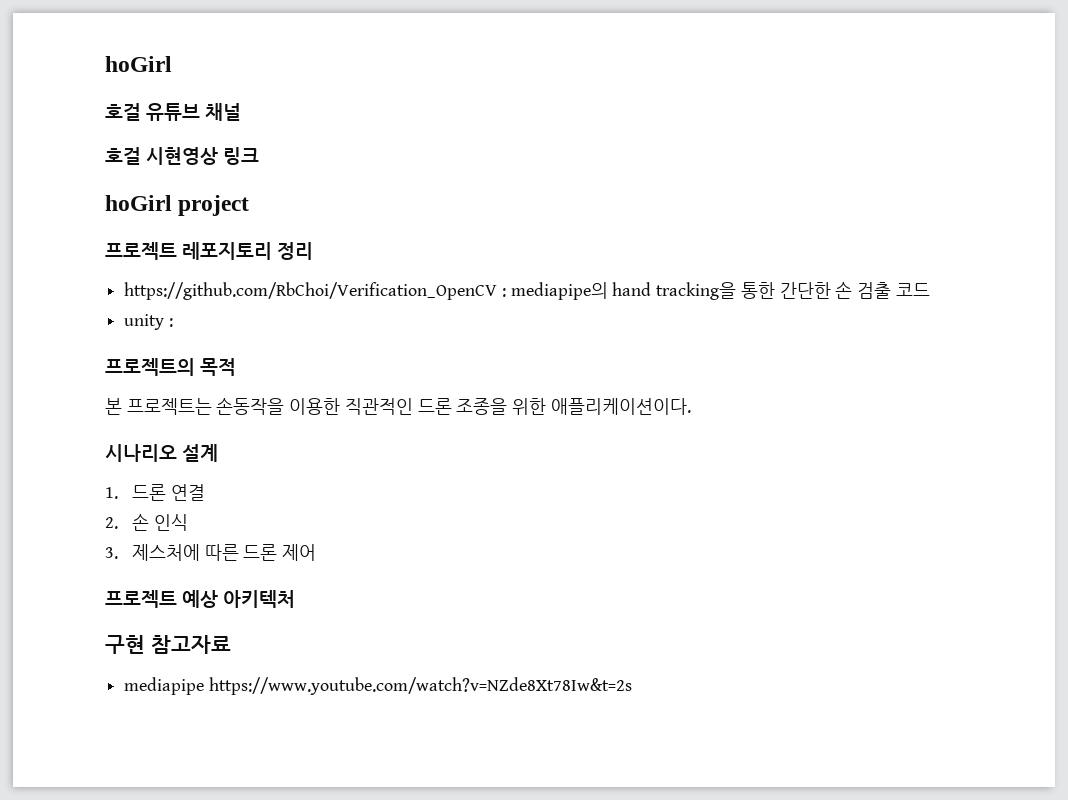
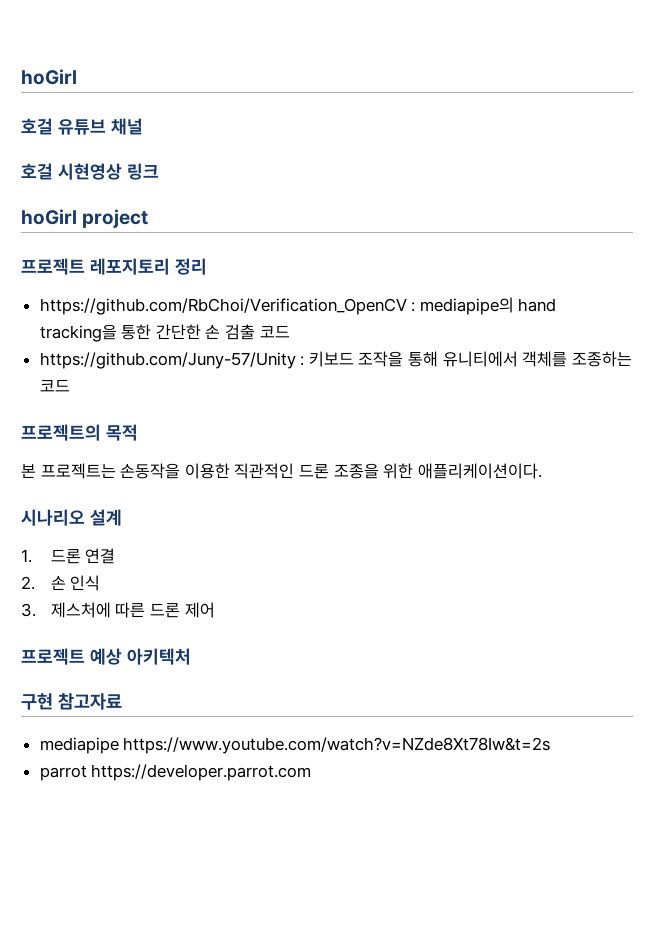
- unity :
+ https://github.com/Juny-57/Unity : 키보드 조작을 통해 유니티에서 객체를 조종하는 코드
+ parrot https://developer.parrot.com

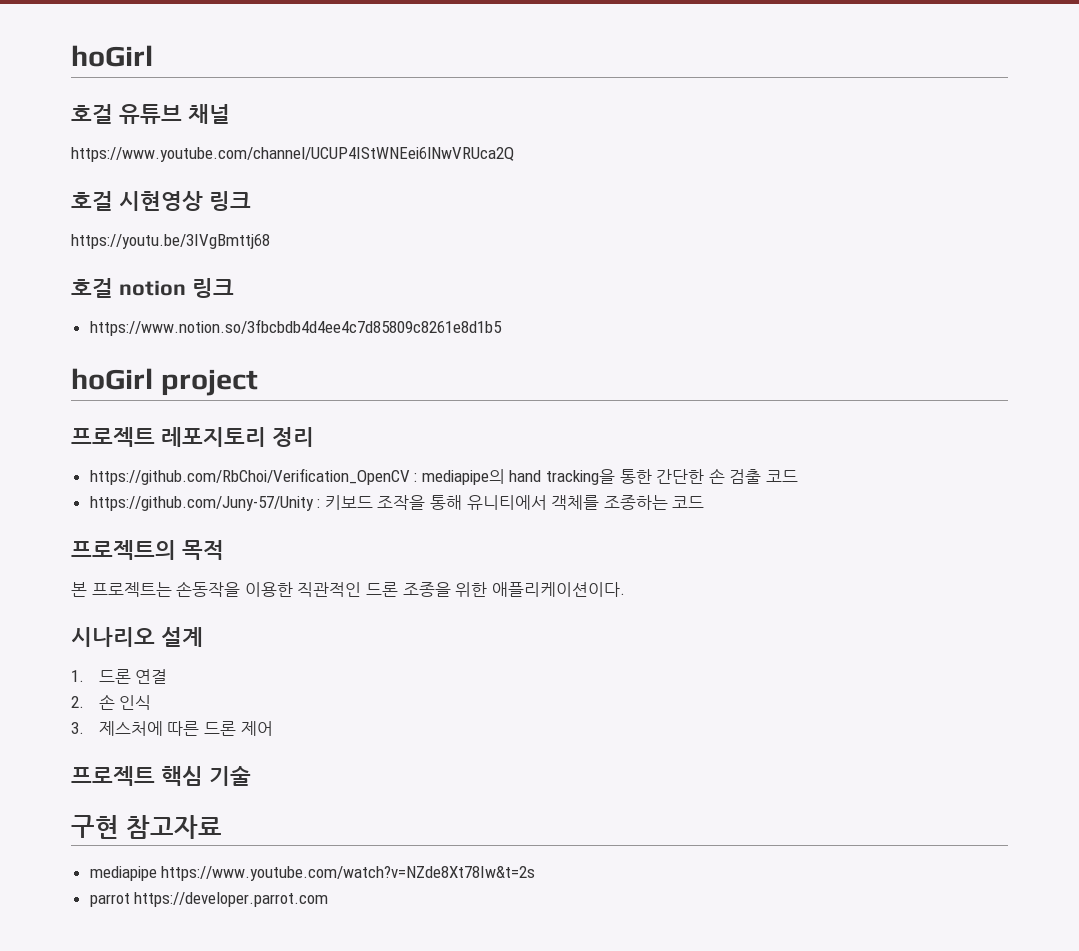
+ https://www.youtube.com/channel/UCUP4IStWNEei6lNwVRUca2Q
+ https://youtu.be/3IVgBmttj68
+ 호걸 notion 링크
+ https://www.notion.so/3fbcbdb4d4ee4c7d85809c8261e8d1b5
- 프로젝트 예상 아키텍처
+ 프로젝트 핵심 기술

